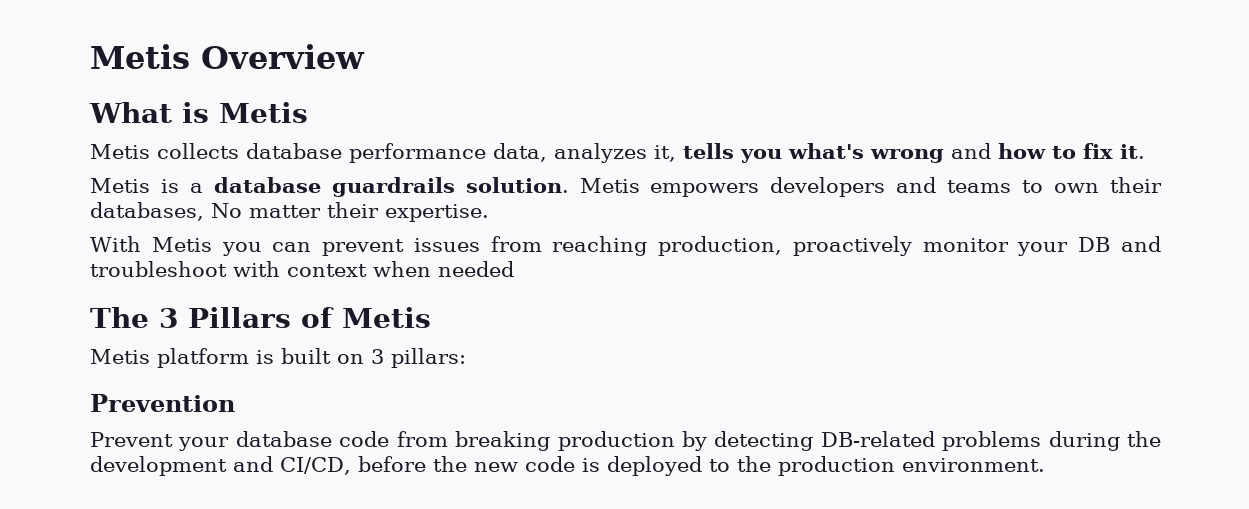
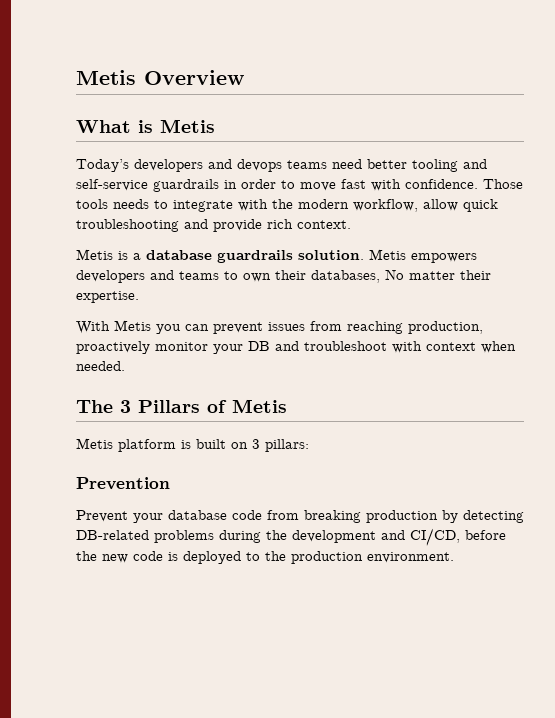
- Metis collects database performance data, analyzes it, tells you what's wrong and how to fix it.
+ Today’s developers and devops teams need better tooling and self-service guardrails in order to move fast with confidence. Those tools needs to integrate with the modern workflow, allow quick troubleshooting and provide rich context.
- With Metis you can prevent issues from reaching production, proactively monitor your DB and troubleshoot with context when needed
+ With Metis you can prevent issues from reaching production, proactively monitor your DB and troubleshoot with context when needed.

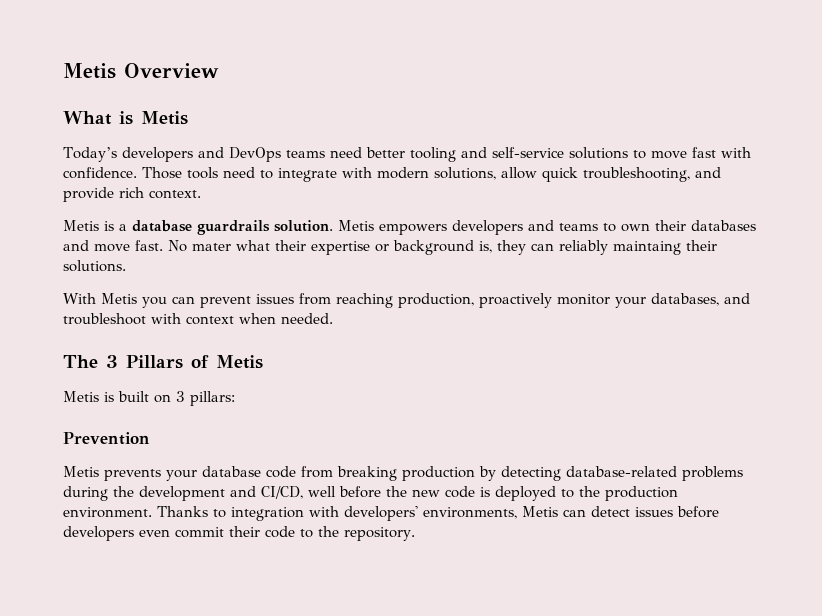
- Today’s developers and devops teams need better tooling and self-service guardrails in order to move fast with confidence.
+ Today’s developers and DevOps teams need better tooling and self-service solutions to move fast with confidence.
- Those tools needs to integrate with the modern workflow, allow quick troubleshooting and provide rich context.
+ Those tools need to integrate with modern solutions, allow quick troubleshooting, and provide rich context.
- Metis empowers developers and teams to own their databases, No matter their expertise.
+ Metis empowers developers and teams to own their databases and move fast. No mater what their expertise or background is, they can reliably maintaing their solutions.
- With Metis you can prevent issues from reaching production, proactively monitor your DB and troubleshoot with context when needed.
+ With Metis you can prevent issues from reaching production, proactively monitor your databases, and troubleshoot with context when needed.
- Metis platform is built on 3 pillars:
+ Metis is built on 3 pillars:
- Prevent your database code from breaking production by detecting DB-related problems during the development and CI/CD, before the new code is deployed to the production environment.
+ Metis prevents your database code from breaking production by detecting database-related problems during the development and CI/CD, well before the new code is deployed to the production environment.
+ Thanks to integration with developers' environments, Metis can detect issues before developers even commit their code to the repository.

